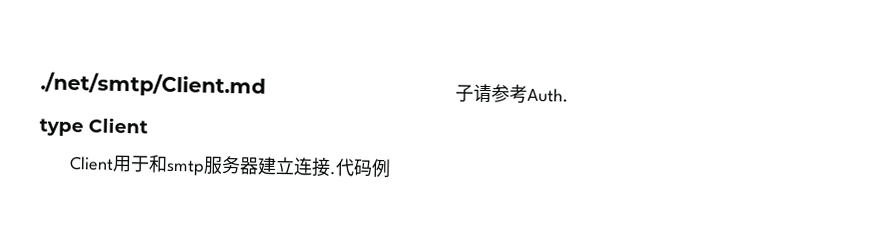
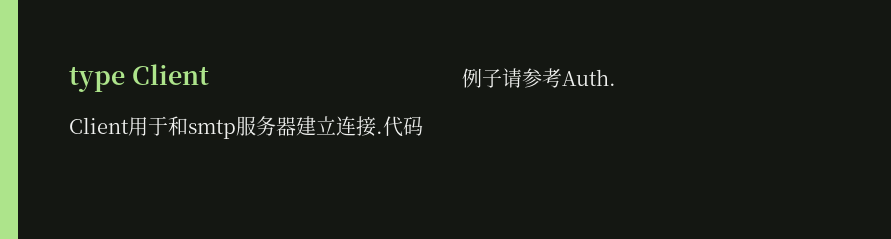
- ./net/smtp/Client.md

